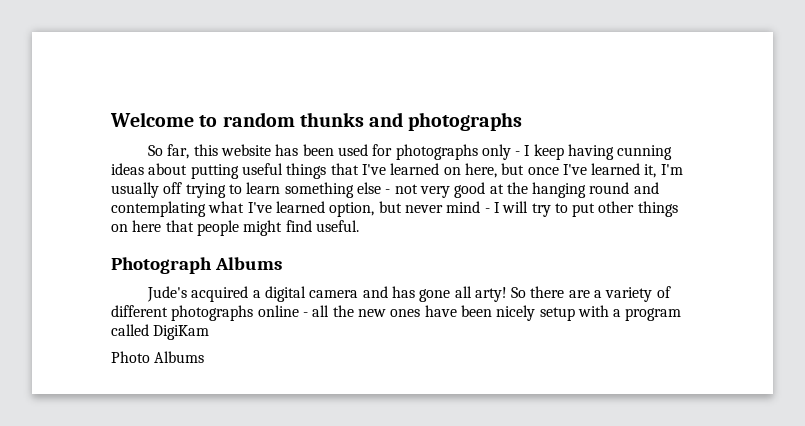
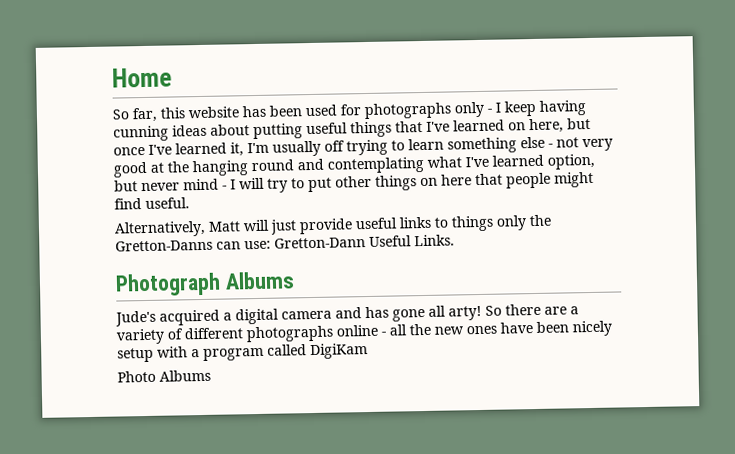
- Welcome to random thunks and photographs
+ Home
+ Alternatively, Matt will just provide useful links to things only the Gretton-Danns can use: Gretton-Dann Useful Links.

